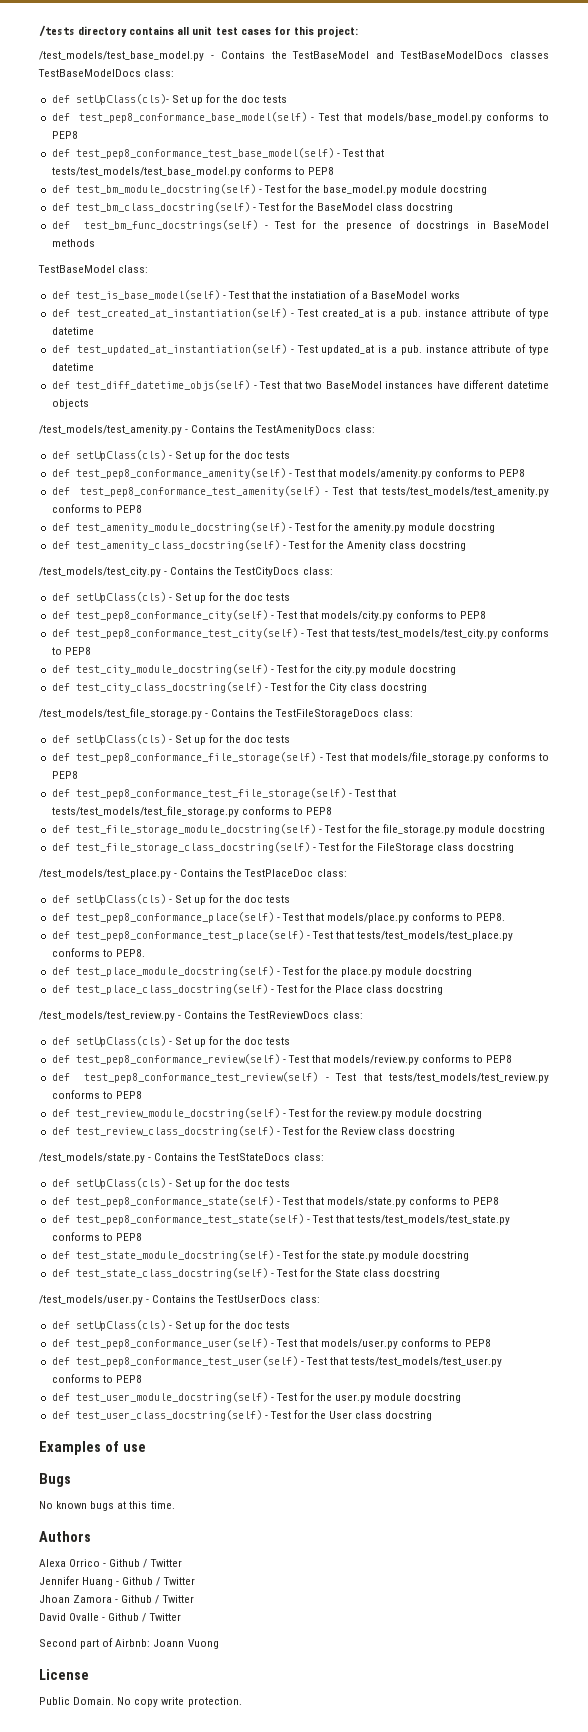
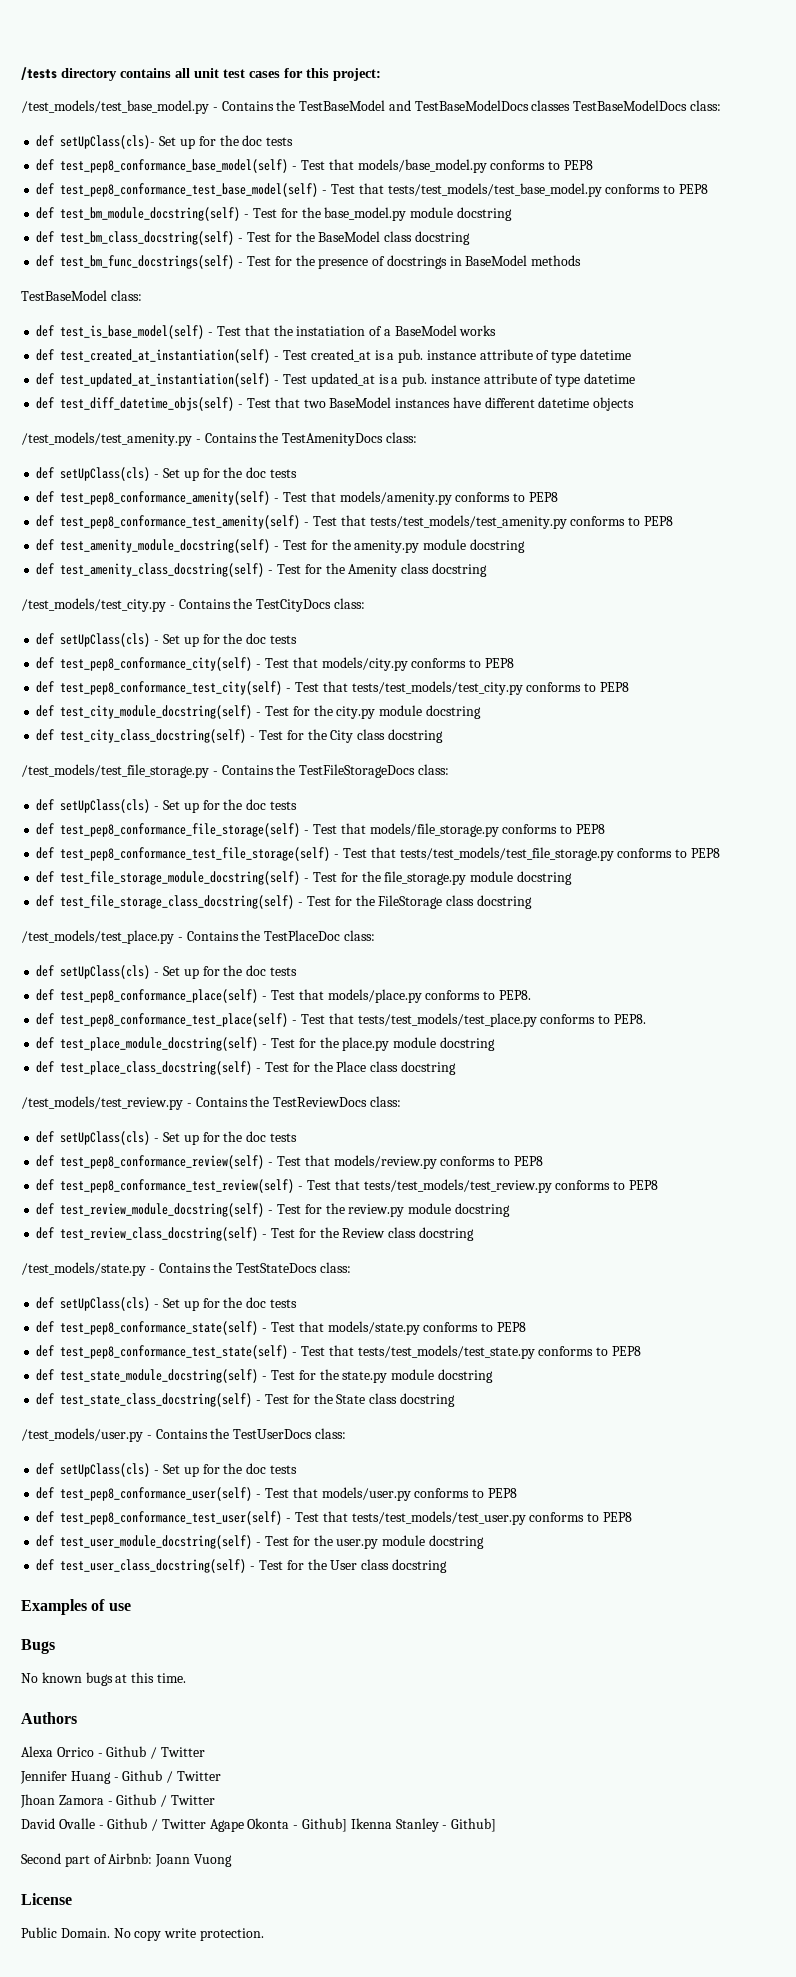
- David Ovalle - Github / Twitter
+ David Ovalle - Github / Twitter Agape Okonta - Github] Ikenna Stanley - Github]

